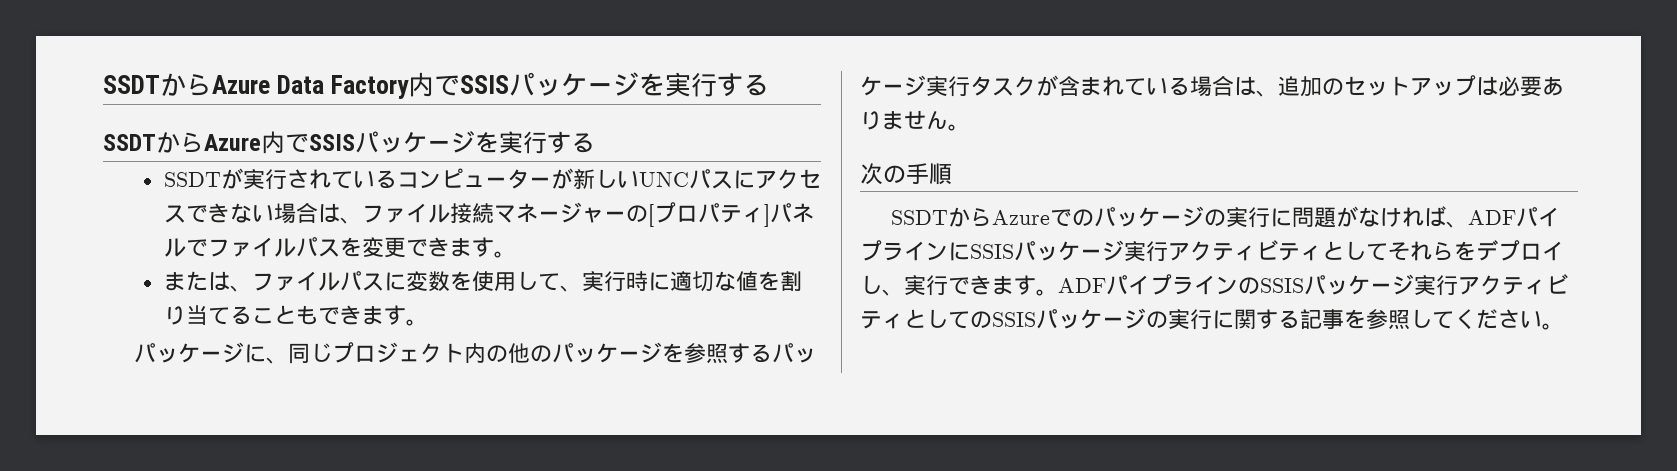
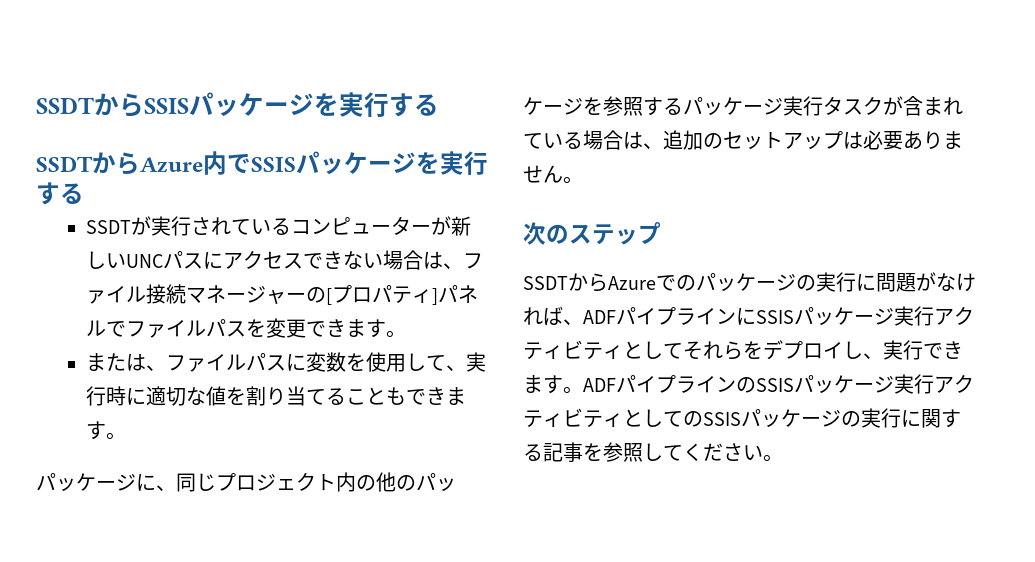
- SSDTからAzure Data Factory内でSSISパッケージを実行する
+ SSDTからSSISパッケージを実行する
- 次の手順
+ 次のステップ

